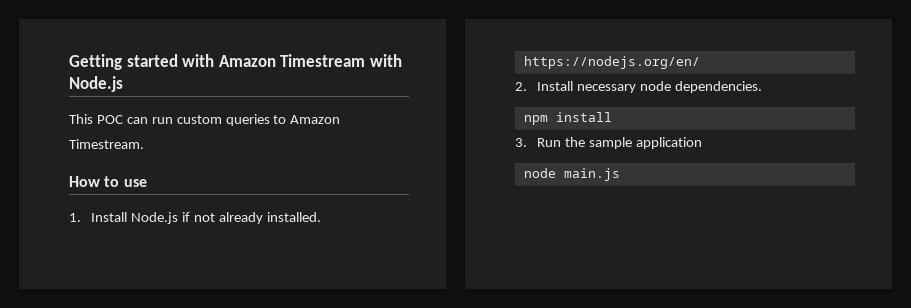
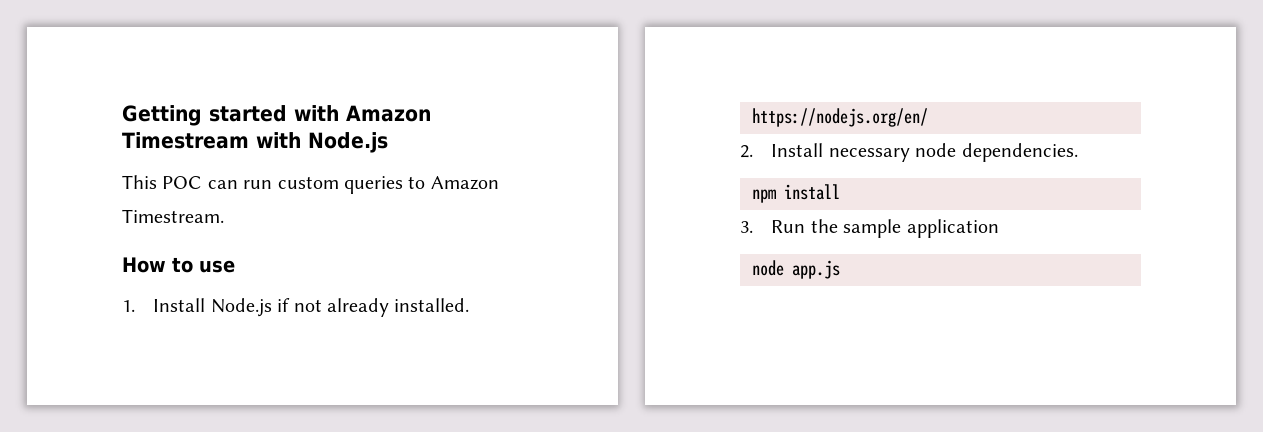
- node main.js
+ node app.js

